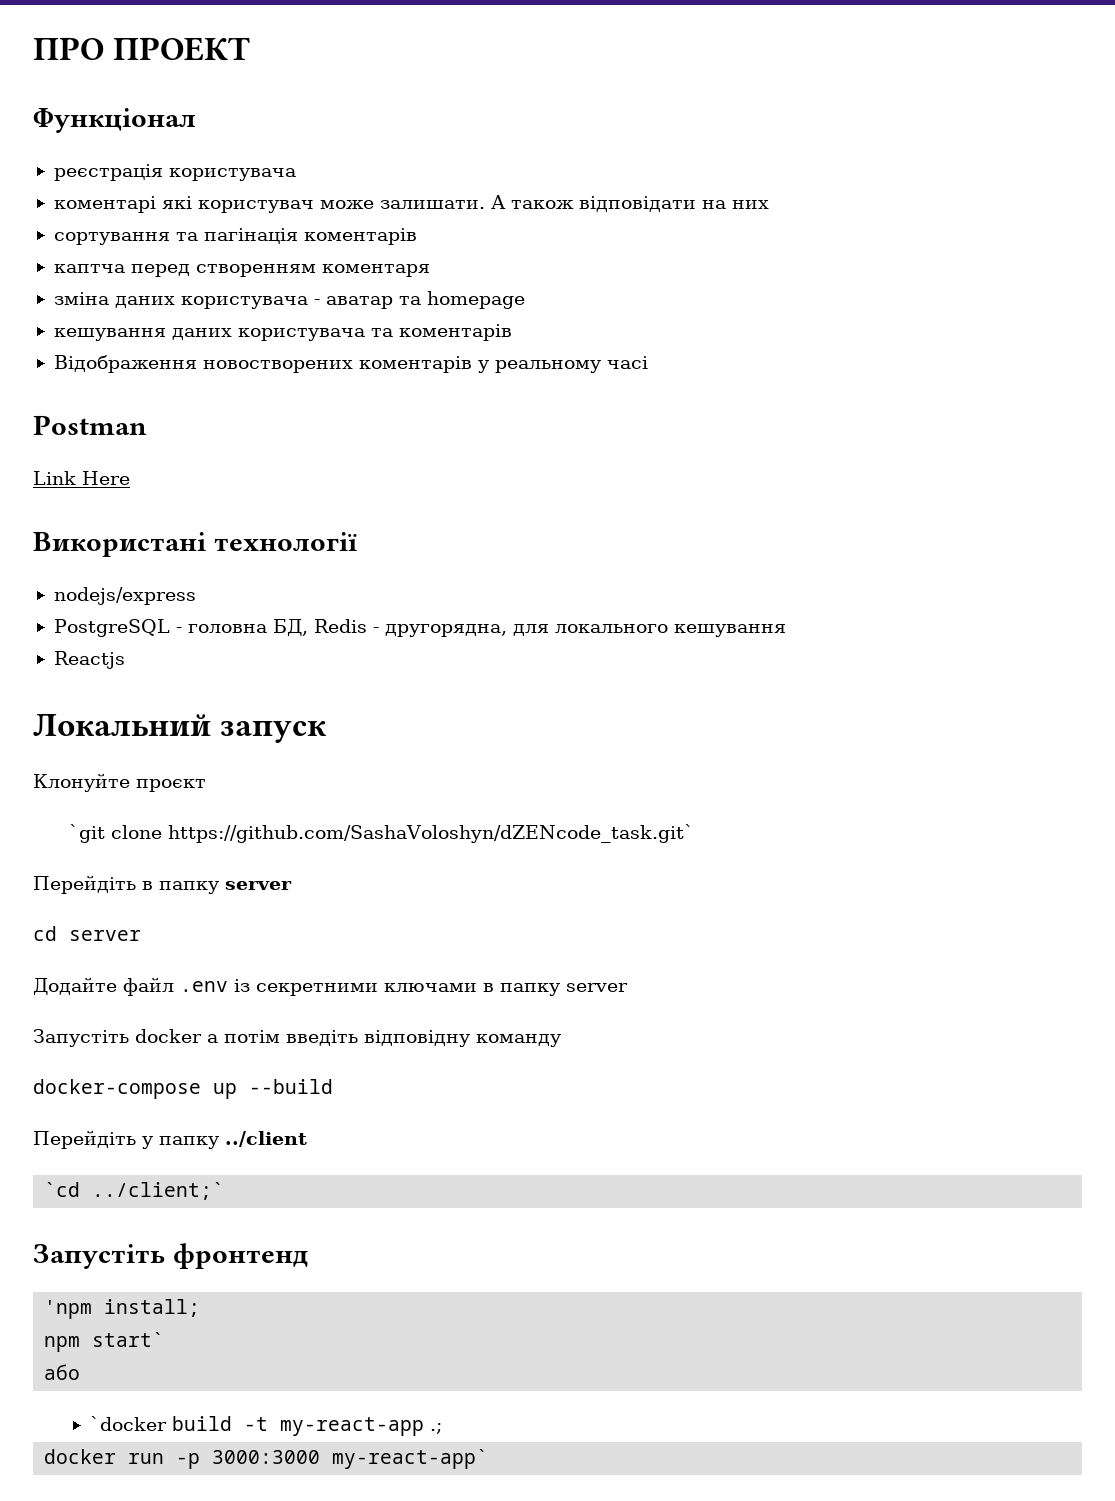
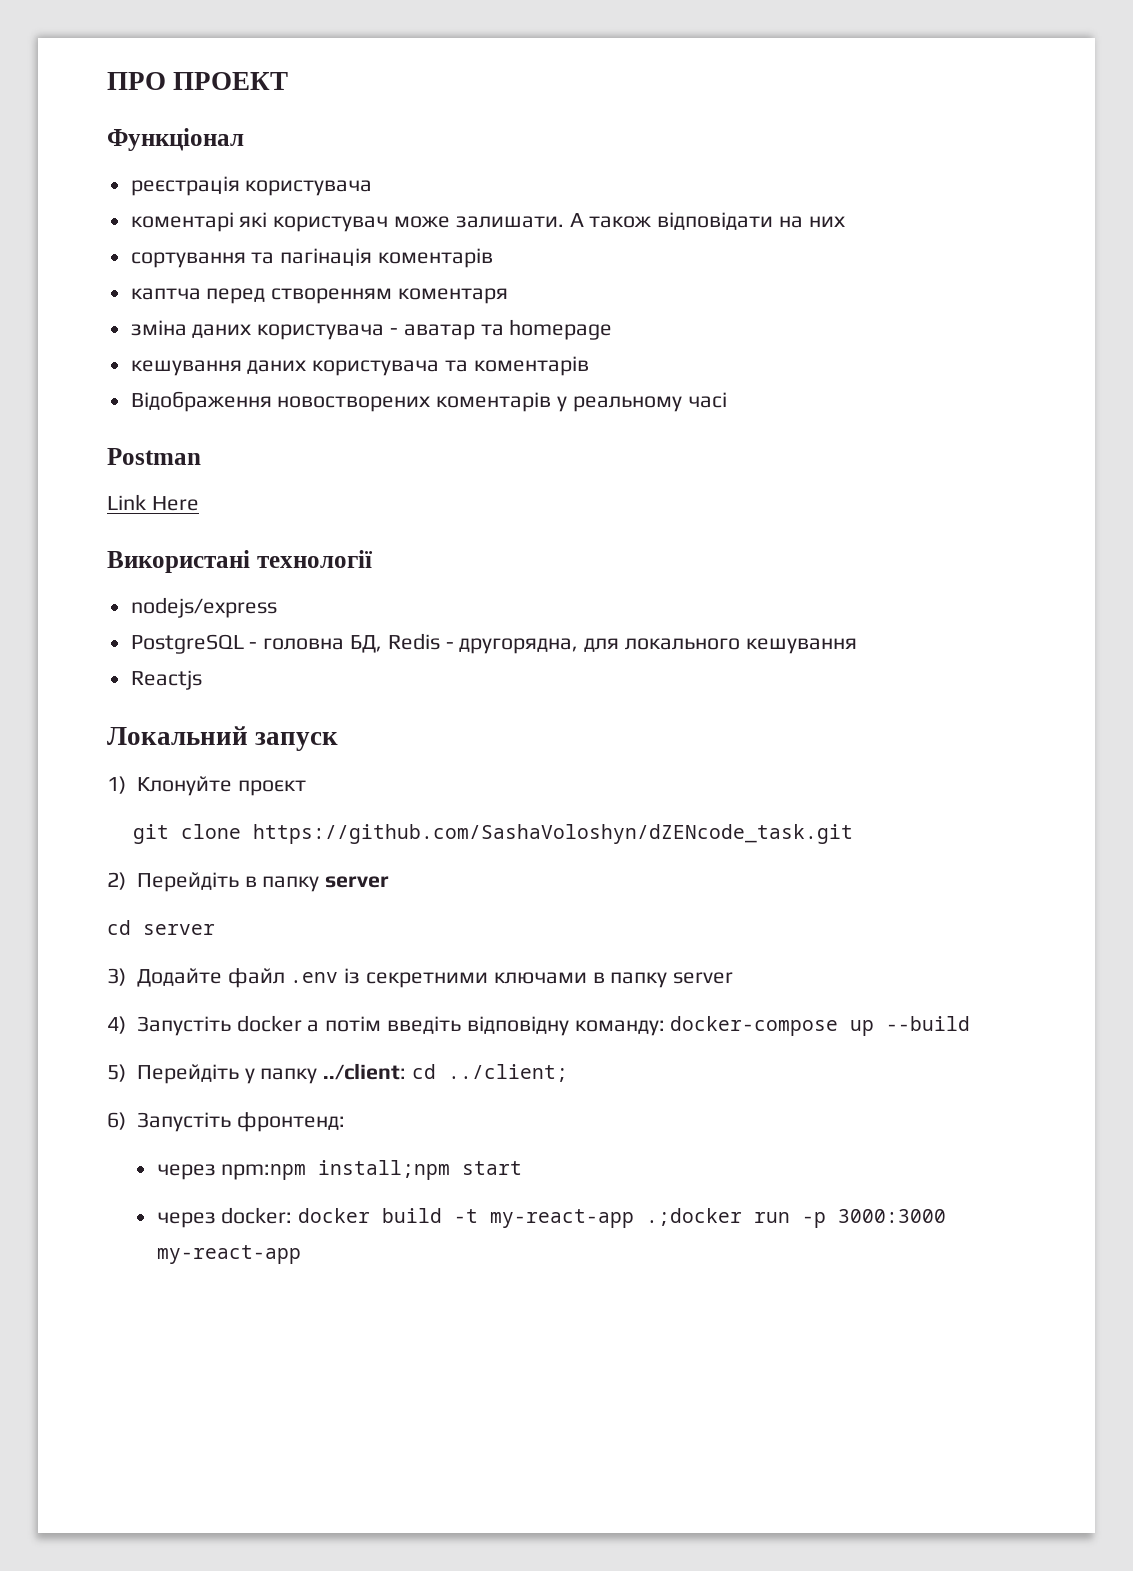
- Клонуйте проєкт
+ 1) Клонуйте проєкт
- `git clone https://github.com/SashaVoloshyn/dZENcode_task.git`
- Перейдіть в папку server
+ git clone https://github.com/SashaVoloshyn/dZENcode_task.git
+ 2) Перейдіть в папку server
- Додайте файл .env із секретними ключами в папку server
+ 3) Додайте файл .env із секретними ключами в папку server
- Запустіть docker а потім введіть відповідну команду
- docker-compose up --build
+ 4) Запустіть docker а потім введіть відповідну команду: docker-compose up --build
- Перейдіть у папку ../client
- `cd ../client;`
- Запустіть фронтенд
- 'npm install;
- npm start`
- або
- `docker build -t my-react-app .;
- docker run -p 3000:3000 my-react-app`
+ 5) Перейдіть у папку ../client: cd ../client;
+ 6) Запустіть фронтенд:
+ через npm:npm install;npm start
+ через docker: docker build -t my-react-app .;docker run -p 3000:3000 my-react-app

